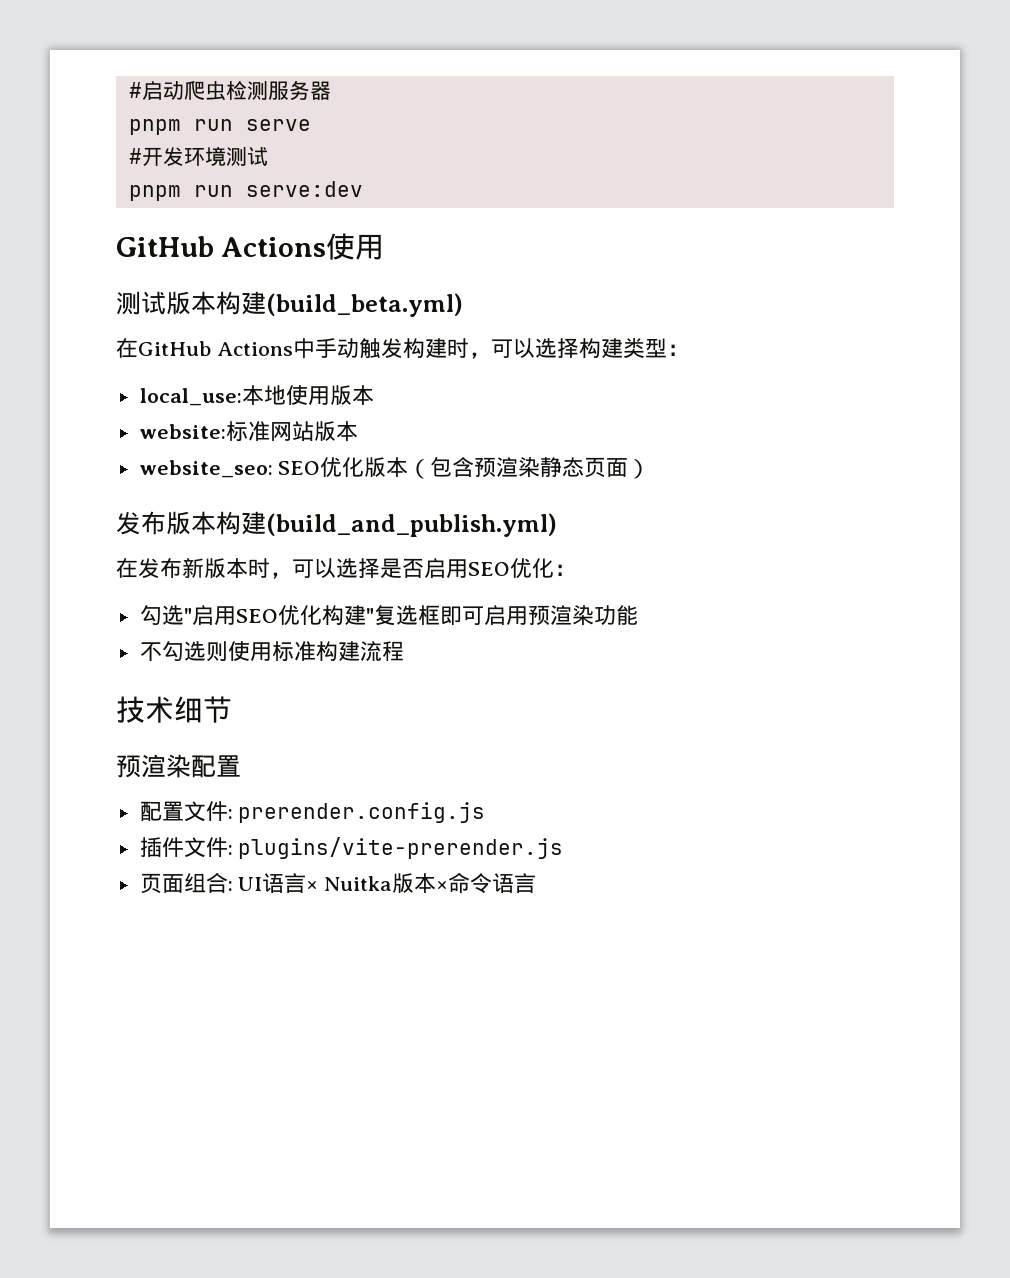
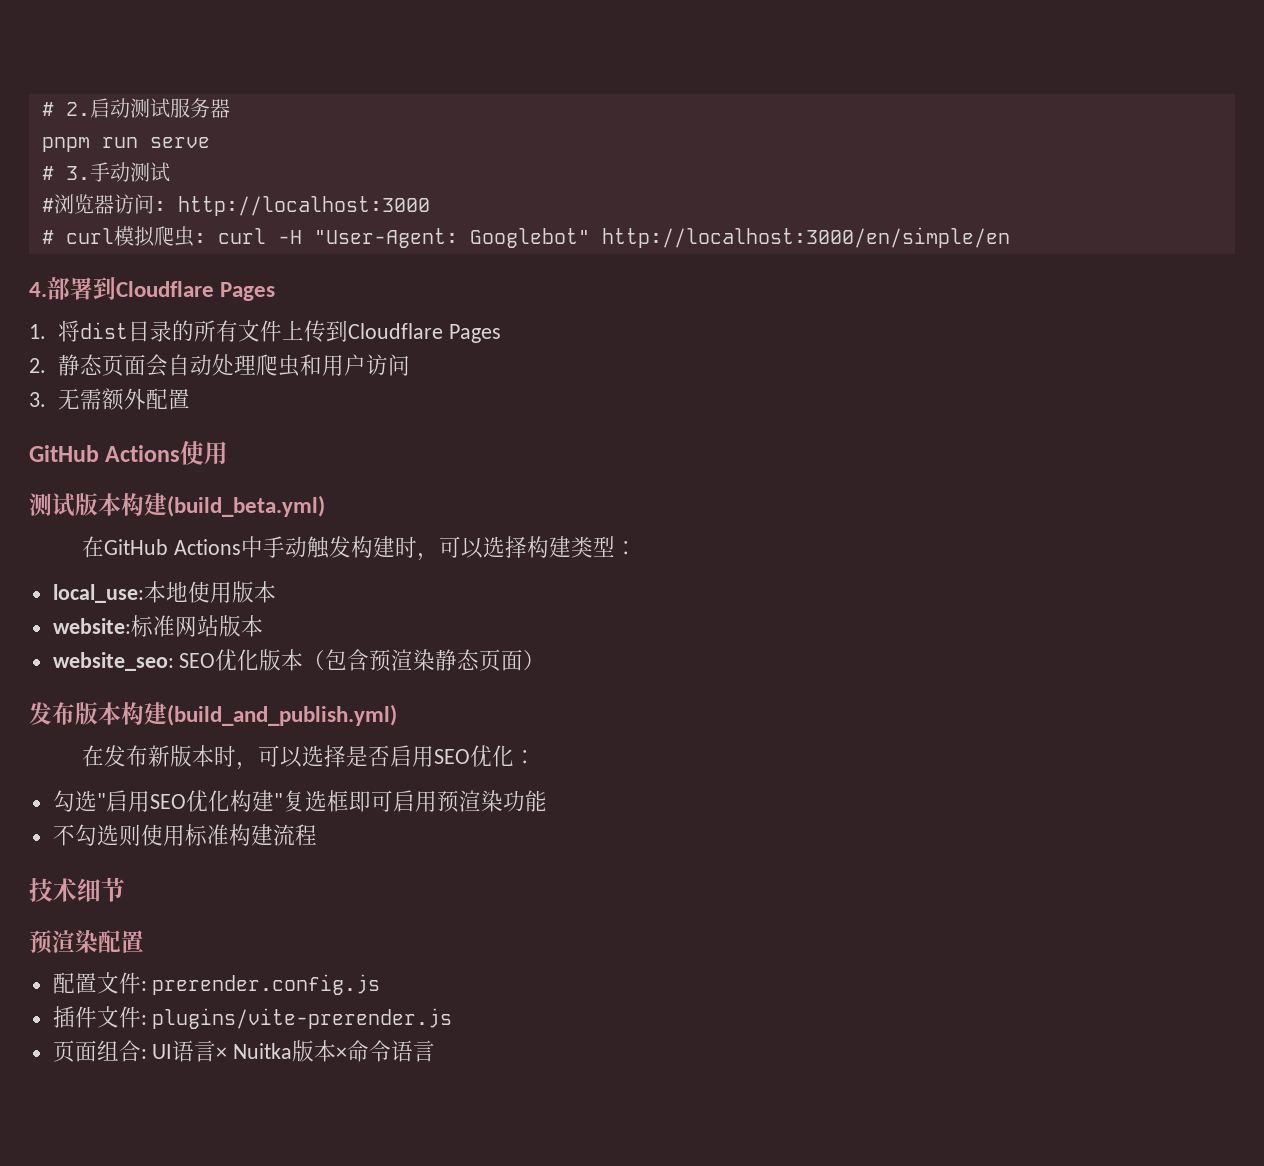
- #启动爬虫检测服务器
+ # 2.启动测试服务器
- #开发环境测试
+ # 3.手动测试
- pnpm run serve:dev
+ #浏览器访问: http://localhost:3000
+ # curl模拟爬虫: curl -H "User-Agent: Googlebot" http://localhost:3000/en/simple/en
+ 4.部署到Cloudflare Pages
+ 1.将dist目录的所有文件上传到Cloudflare Pages
+ 2.静态页面会自动处理爬虫和用户访问
+ 3.无需额外配置

